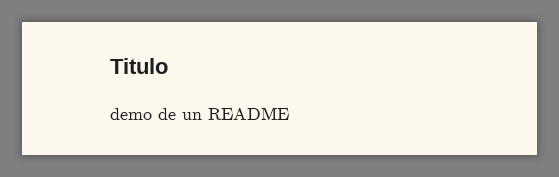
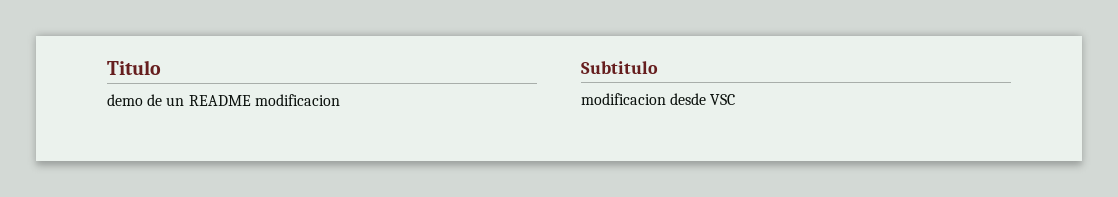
- demo de un README
+ demo de un README modificacion
+ Subtitulo
+ modificacion desde VSC

